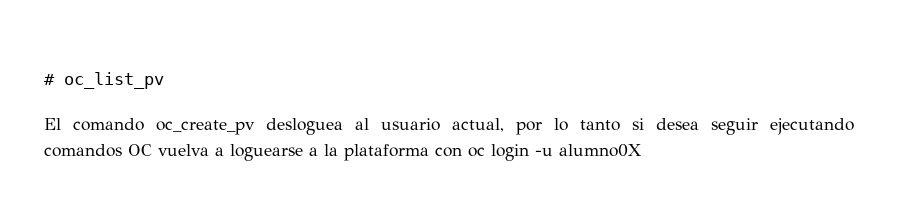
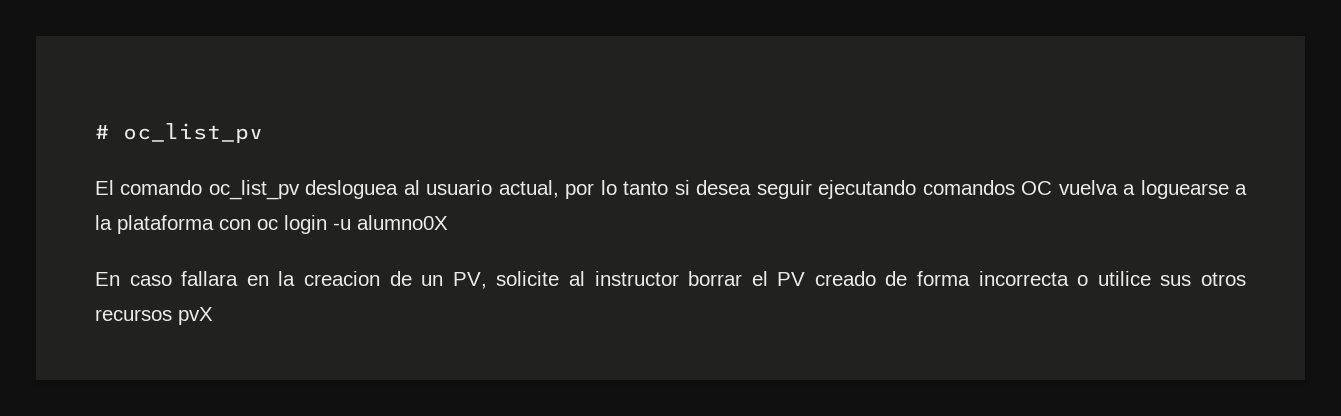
- El comando oc_create_pv desloguea al usuario actual, por lo tanto si desea seguir ejecutando comandos OC vuelva a loguearse a la plataforma con oc login -u alumno0X
+ El comando oc_list_pv desloguea al usuario actual, por lo tanto si desea seguir ejecutando comandos OC vuelva a loguearse a la plataforma con oc login -u alumno0X
+ En caso fallara en la creacion de un PV, solicite al instructor borrar el PV creado de forma incorrecta o utilice sus otros recursos pvX

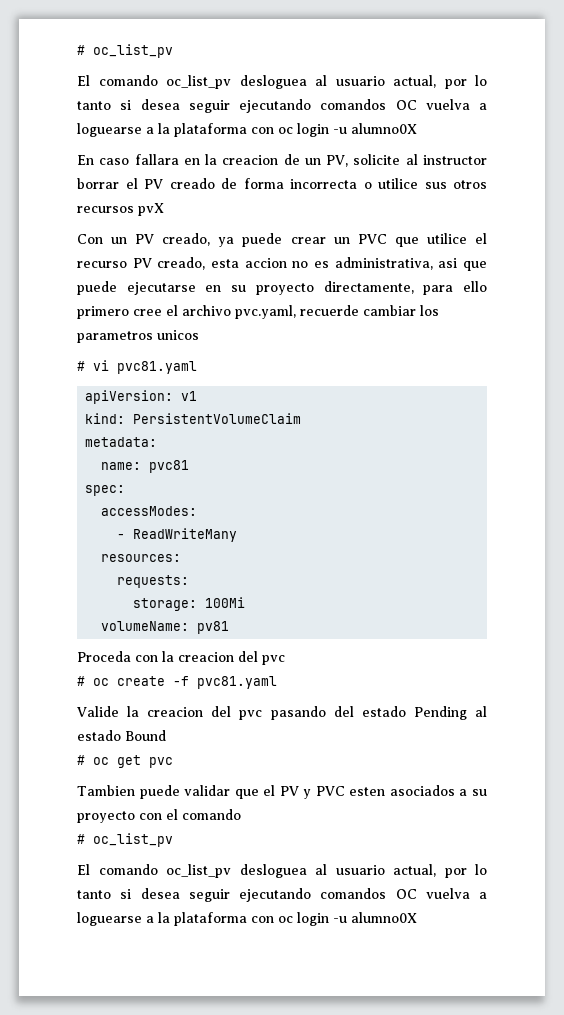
+ Con un PV creado, ya puede crear un PVC que utilice el recurso PV creado, esta accion no es administrativa, asi que puede ejecutarse en su proyecto directamente, para ello primero cree el archivo pvc.yaml, recuerde cambiar los parametros unicos
+ # vi pvc81.yaml
+ apiVersion: v1
+ kind: PersistentVolumeClaim
+ metadata:
+ name: pvc81
+ spec:
+ accessModes:
+ - ReadWriteMany
+ resources:
+ requests:
+ storage: 100Mi
+ volumeName: pv81
+ Proceda con la creacion del pvc
+ # oc create -f pvc81.yaml
+ Valide la creacion del pvc pasando del estado Pending al estado Bound
+ # oc get pvc
+ Tambien puede validar que el PV y PVC esten asociados a su proyecto con el comando
+ # oc_list_pv
+ El comando oc_list_pv desloguea al usuario actual, por lo tanto si desea seguir ejecutando comandos OC vuelva a loguearse a la plataforma con oc login -u alumno0X

